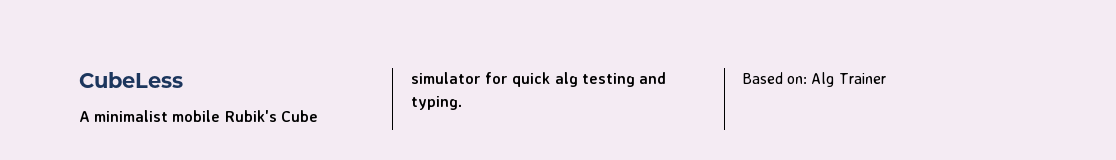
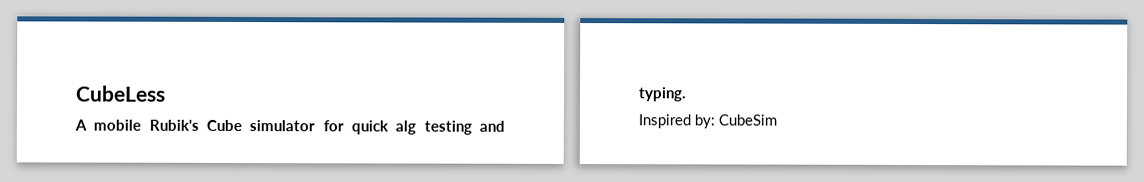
- A minimalist mobile Rubik's Cube simulator for quick alg testing and typing.
+ A mobile Rubik's Cube simulator for quick alg testing and typing.
- Based on: Alg Trainer
+ Inspired by: CubeSim

